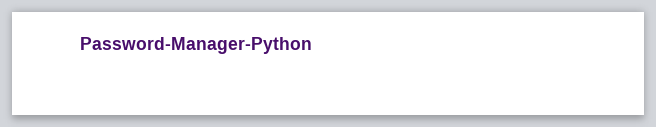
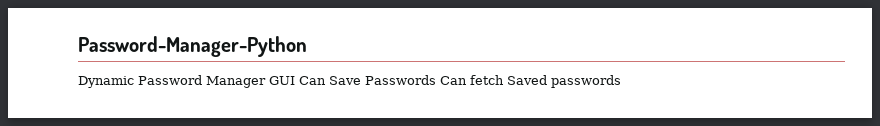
+ Dynamic Password Manager GUI Can Save Passwords Can fetch Saved passwords

